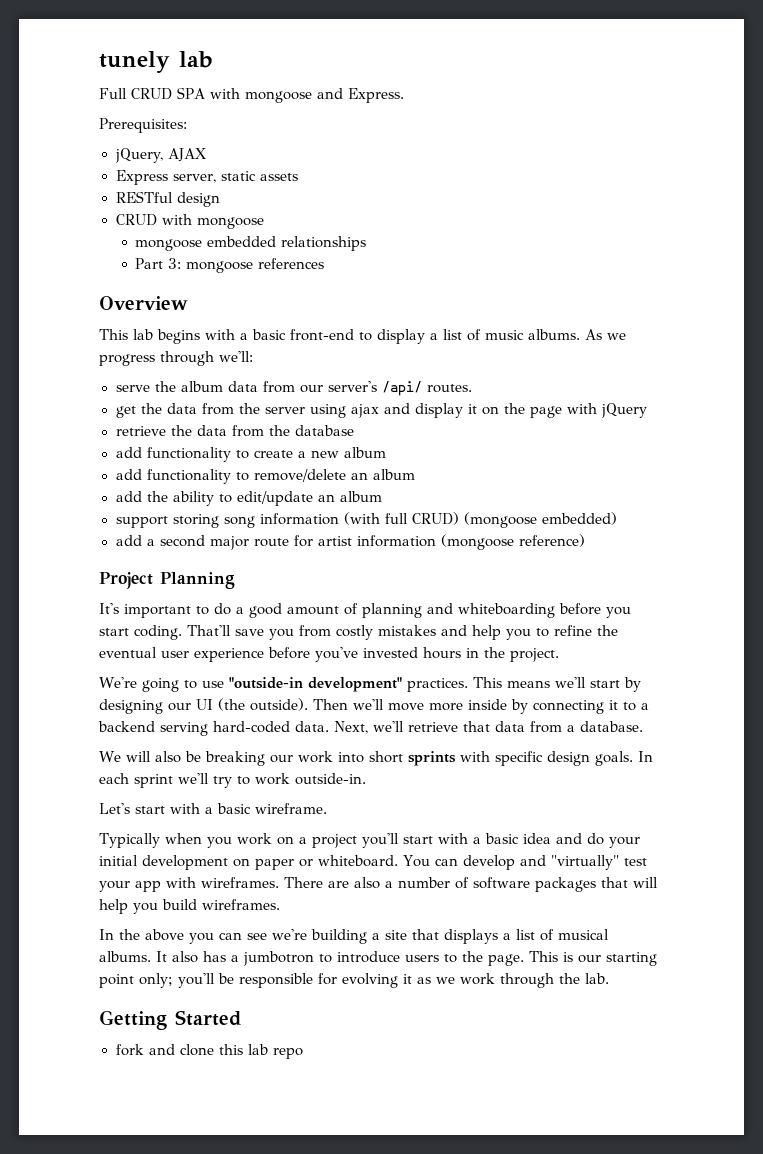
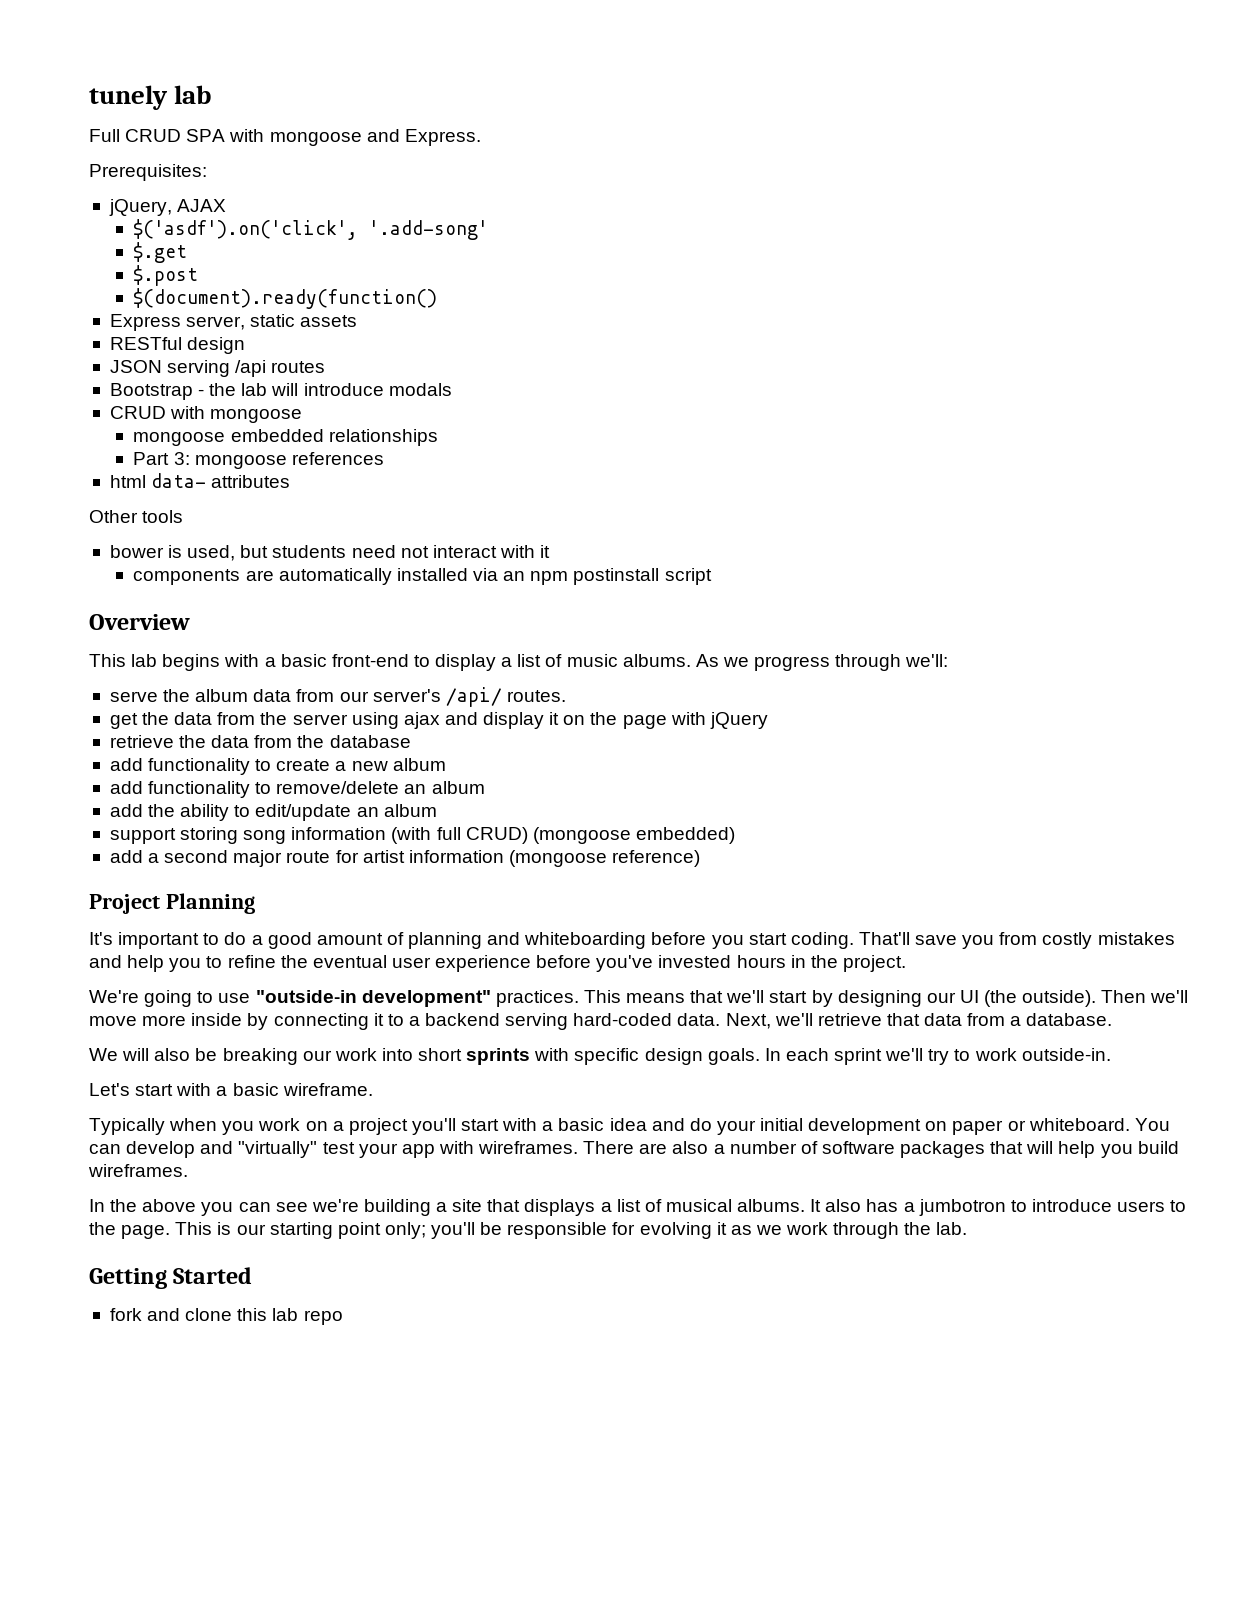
+ $('asdf').on('click', '.add-song'
+ $.get
+ $.post
+ $(document).ready(function()
+ JSON serving /api routes
+ Bootstrap - the lab will introduce modals
+ html data- attributes
+ Other tools
+ bower is used, but students need not interact with it
+ components are automatically installed via an npm postinstall script
- This means we'll start by designing our UI (the outside).
+ This means that we'll start by designing our UI (the outside).

